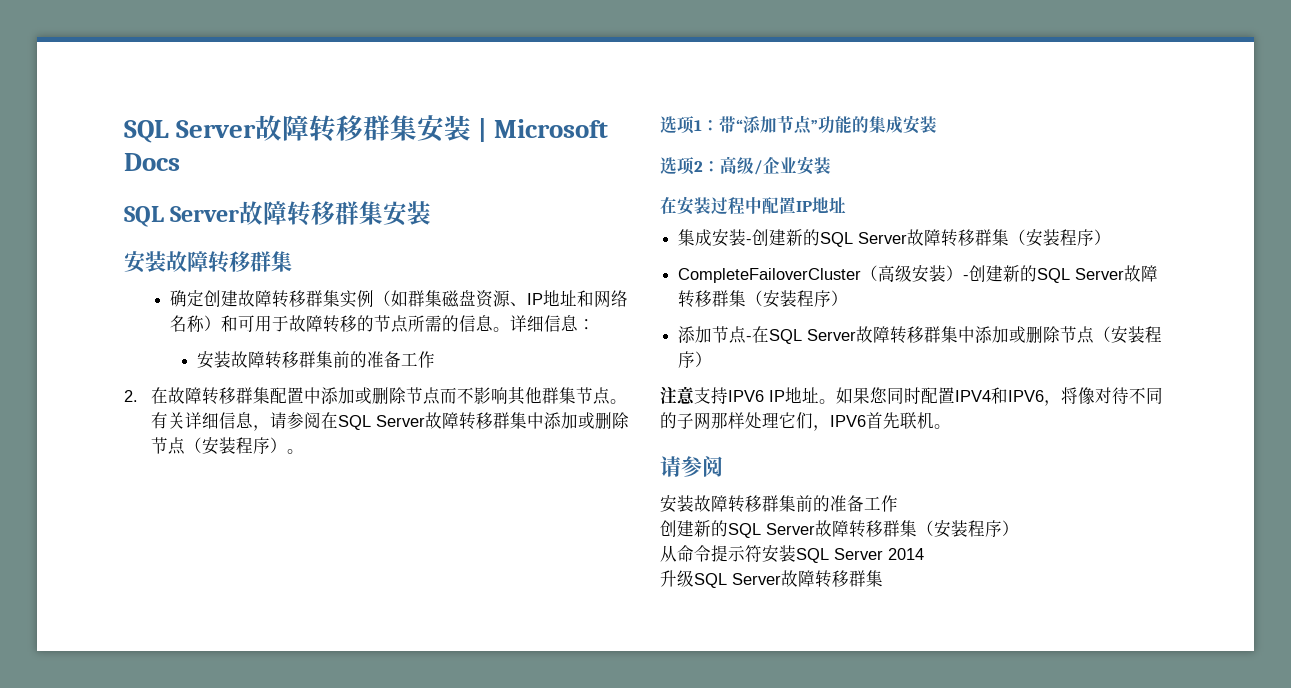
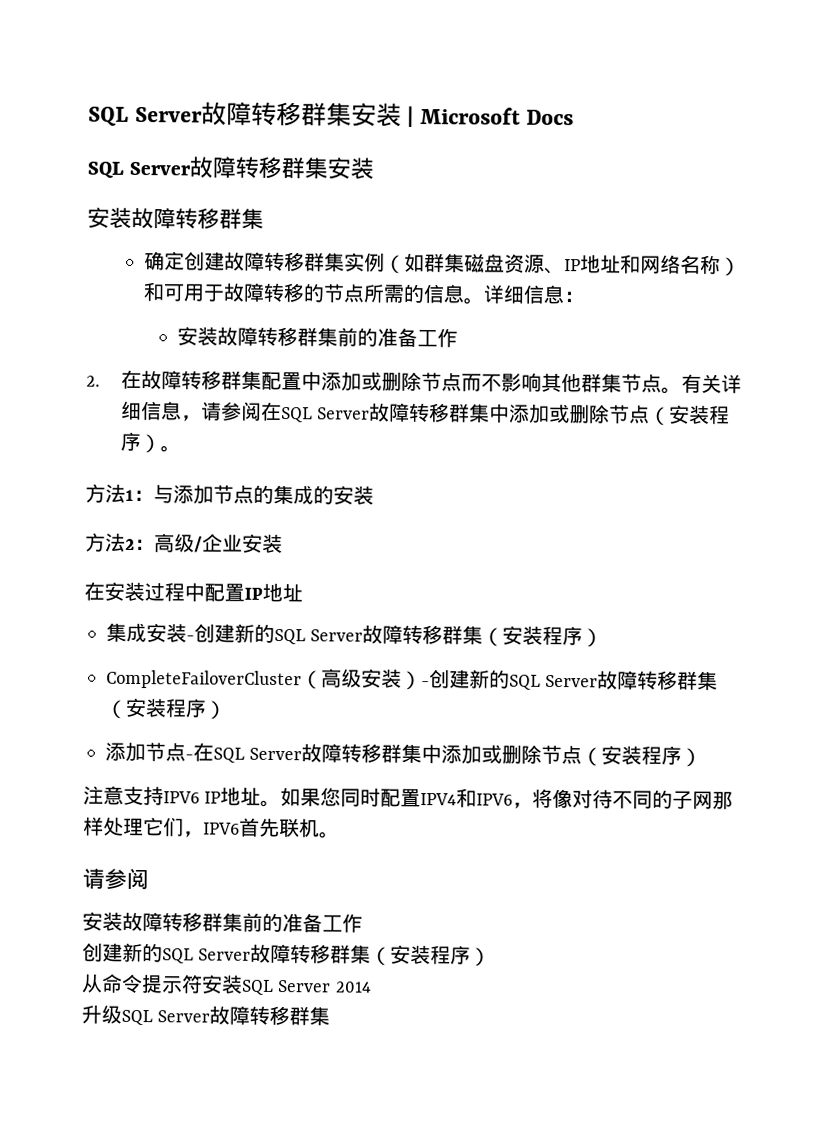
- 选项1：带“添加节点”功能的集成安装
- 选项2：高级/企业安装
+ 方法1：与添加节点的集成的安装
+ 方法2：高级/企业安装

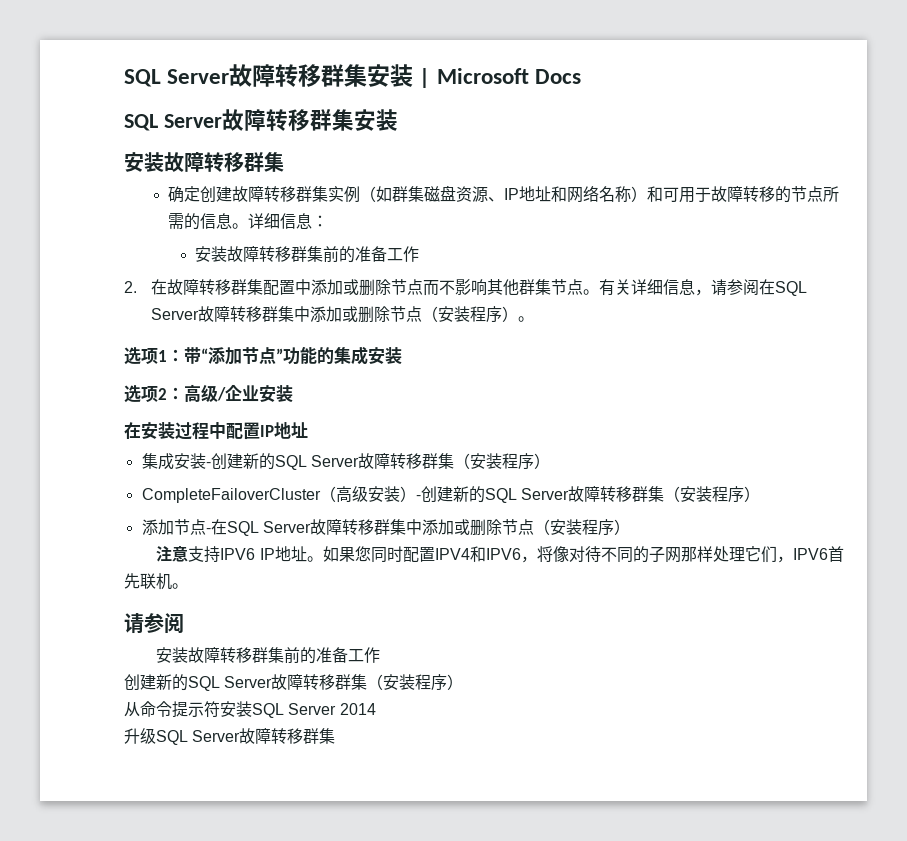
- 方法1：与添加节点的集成的安装
- 方法2：高级/企业安装
+ 选项1：带“添加节点”功能的集成安装
+ 选项2：高级/企业安装

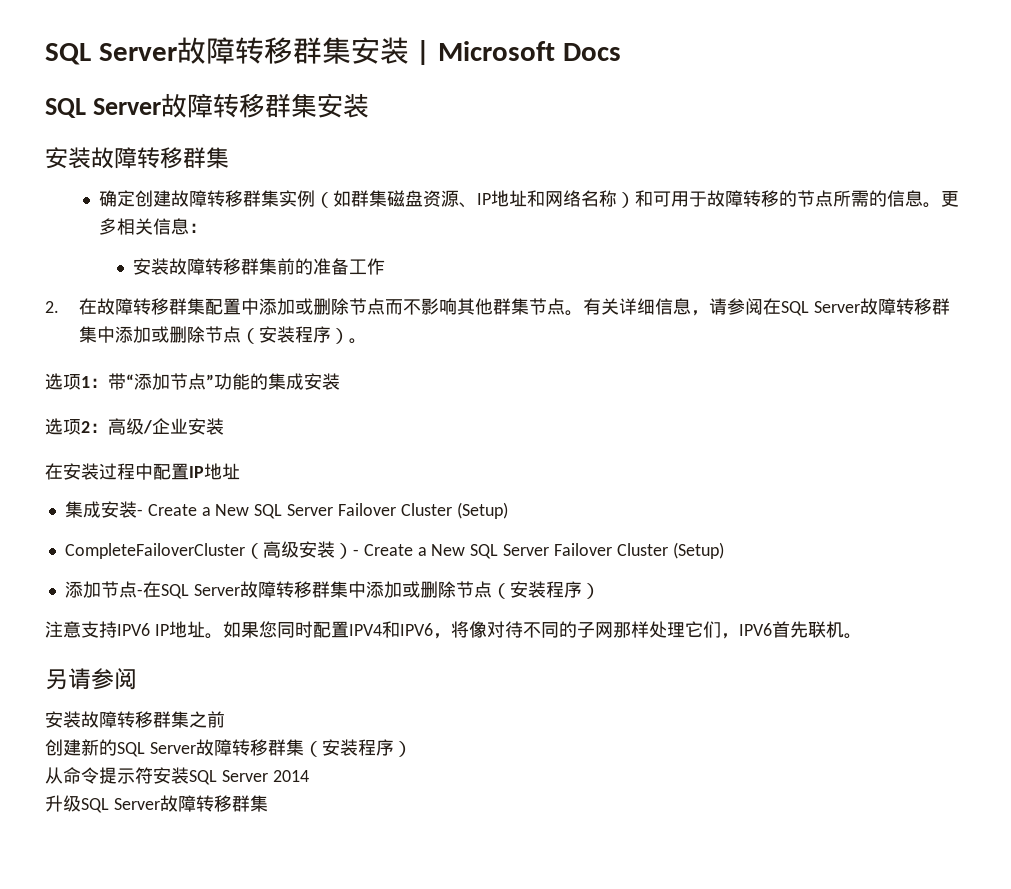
- 详细信息：
+ 更多相关信息：
- 集成安装-创建新的SQL Server故障转移群集（安装程序）
+ 集成安装- Create a New SQL Server Failover Cluster (Setup)
- CompleteFailoverCluster（高级安装）-创建新的SQL Server故障转移群集（安装程序）
+ CompleteFailoverCluster（高级安装）- Create a New SQL Server Failover Cluster (Setup)
  如果您同时配置IPV4和IPV6，将像对待不同的子网那样处理它们，IPV6首先联机。
- 请参阅
- 安装故障转移群集前的准备工作
+ 另请参阅
+ 安装故障转移群集之前

